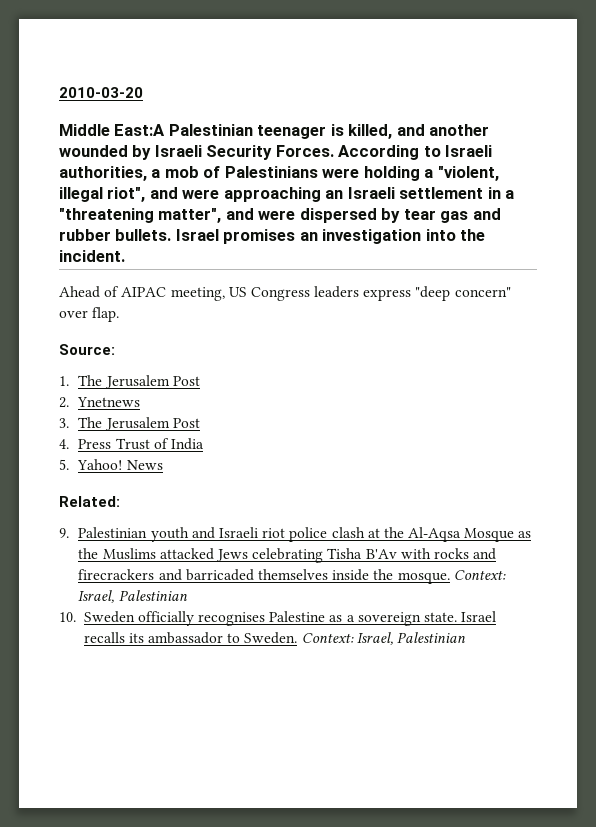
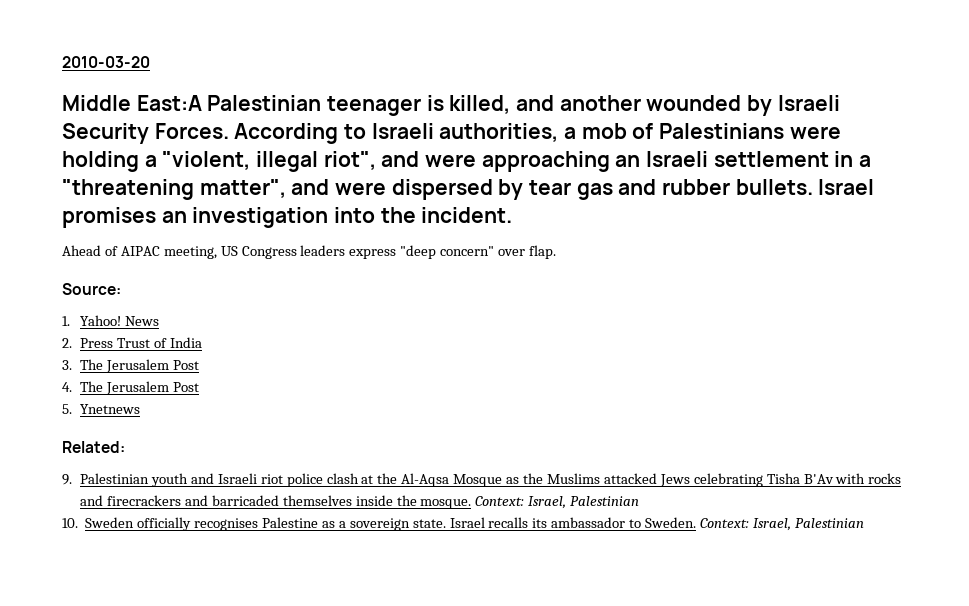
- 1. The Jerusalem Post
- 2. Ynetnews
+ 1. Yahoo! News
+ 2. Press Trust of India
  3. The Jerusalem Post
- 4. Press Trust of India
- 5. Yahoo! News
+ 4. The Jerusalem Post
+ 5. Ynetnews

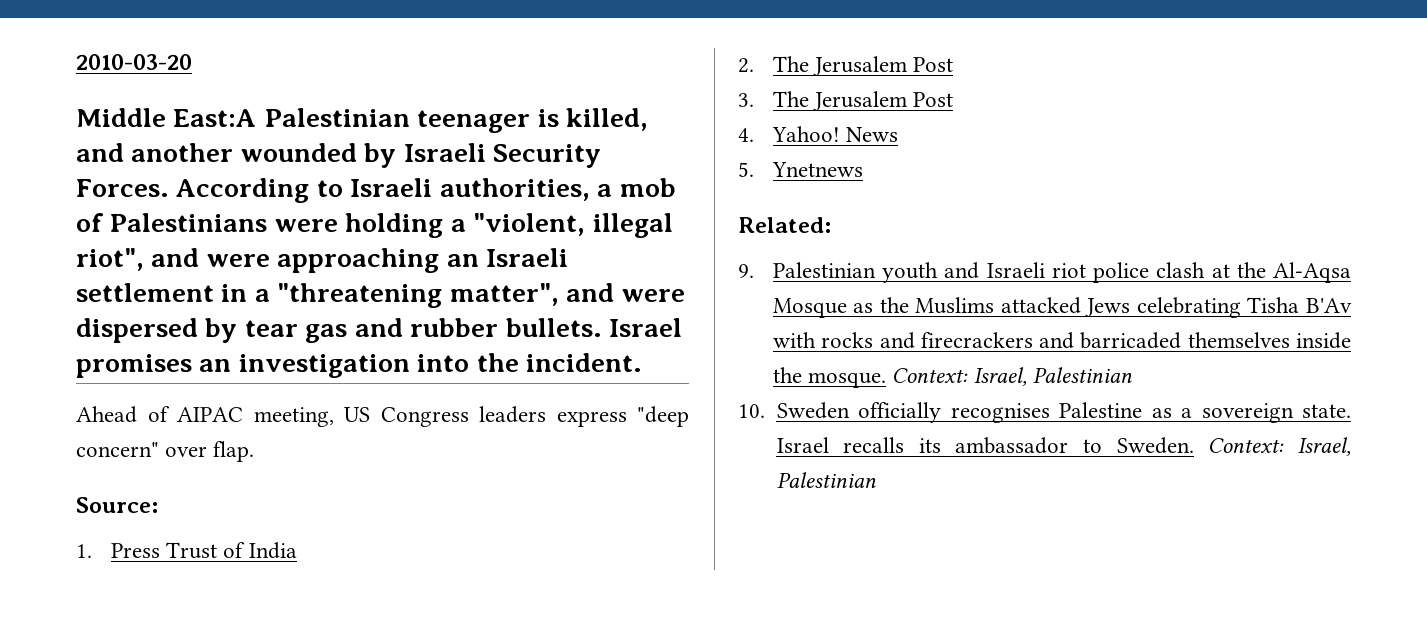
- 1. Yahoo! News
- 2. Press Trust of India
+ 1. Press Trust of India
+ 2. The Jerusalem Post
  3. The Jerusalem Post
- 4. The Jerusalem Post
+ 4. Yahoo! News

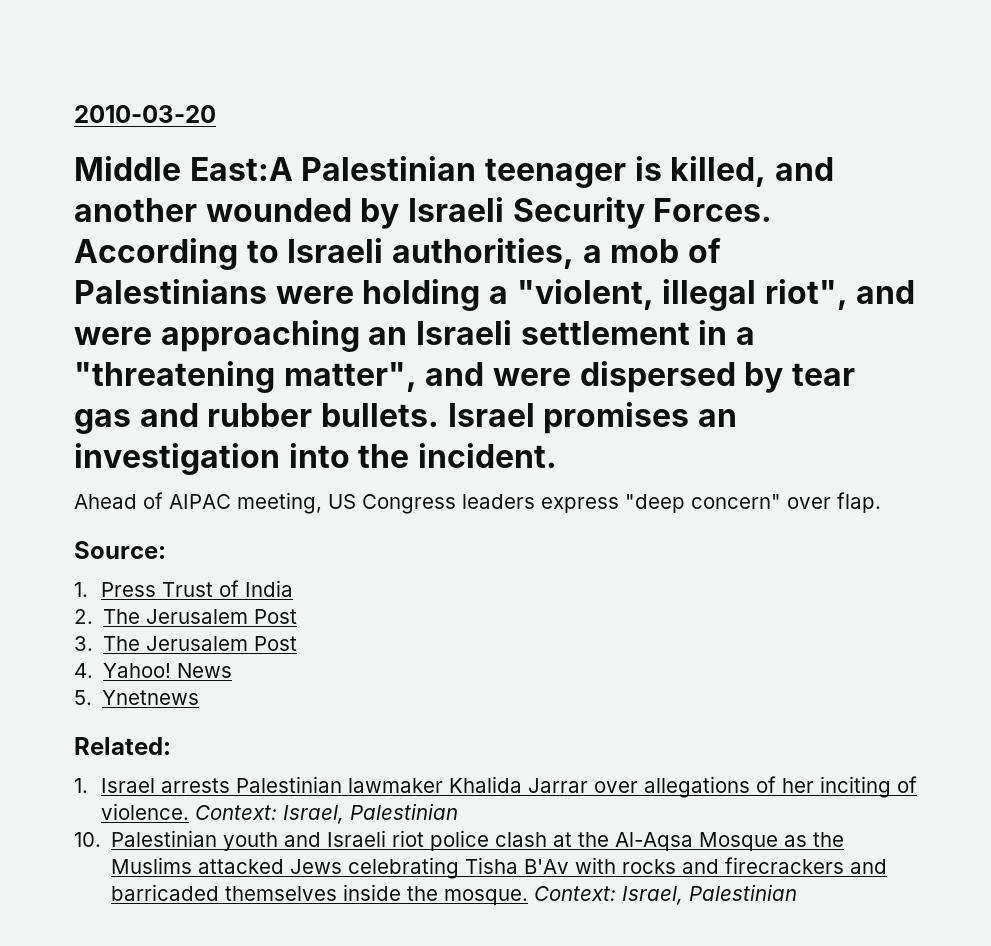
- 9. Palestinian youth and Israeli riot police clash at the Al-Aqsa Mosque as the Muslims attacked Jews celebrating Tisha B'Av with rocks and firecrackers and barricaded themselves inside the mosque.
+ 1. Israel arrests Palestinian lawmaker Khalida Jarrar over allegations of her inciting of violence. Context: Israel, Palestinian
+ 10. Palestinian youth and Israeli riot police clash at the Al-Aqsa Mosque as the Muslims attacked Jews celebrating Tisha B'Av with rocks and firecrackers and barricaded themselves inside the mosque.
- 10. Sweden officially recognises Palestine as a sovereign state. Israel recalls its ambassador to Sweden. Context: Israel, Palestinian

